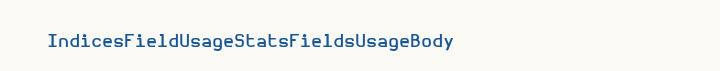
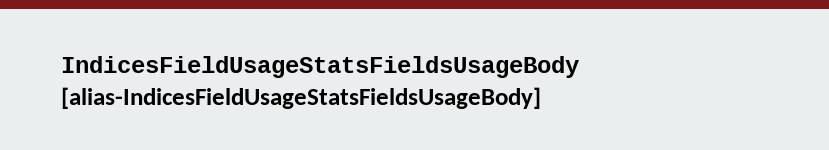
- IndicesFieldUsageStatsFieldsUsageBody
+ IndicesFieldUsageStatsFieldsUsageBody [alias-IndicesFieldUsageStatsFieldsUsageBody]

